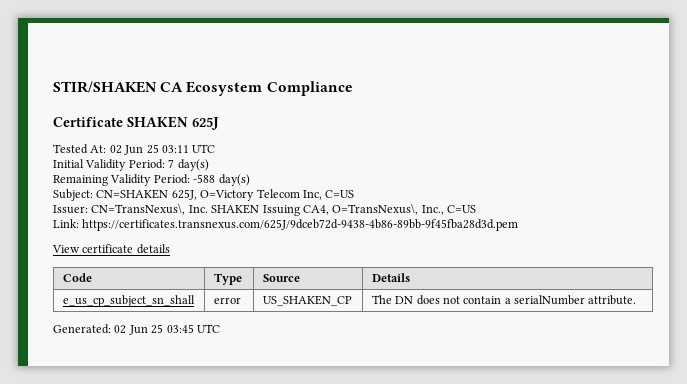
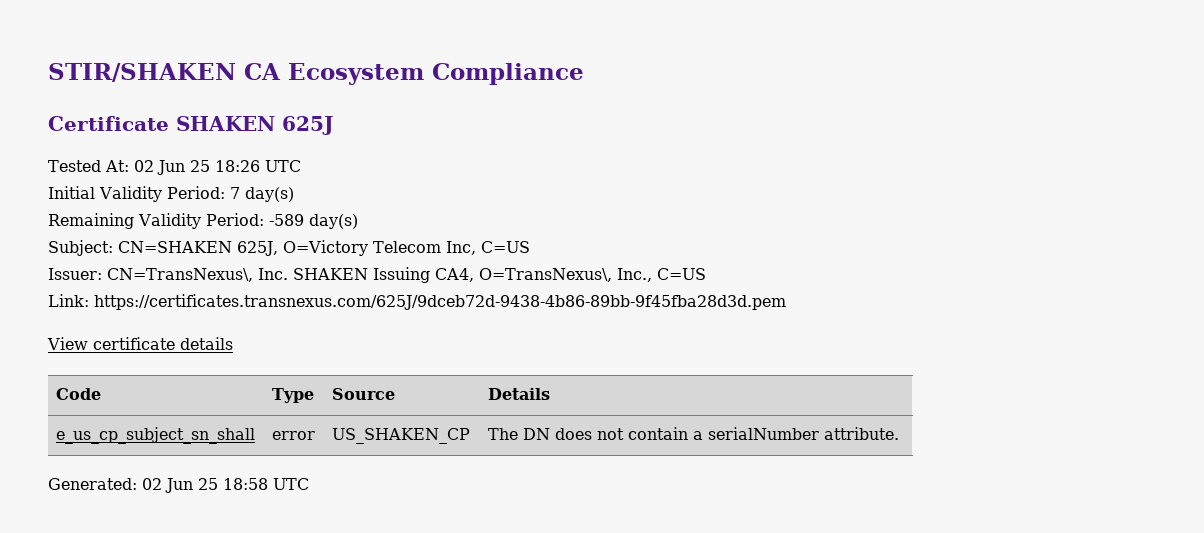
- Tested At: 02 Jun 25 03:11 UTC
+ Tested At: 02 Jun 25 18:26 UTC
- Remaining Validity Period: -588 day(s)
+ Remaining Validity Period: -589 day(s)
- Generated: 02 Jun 25 03:45 UTC
+ Generated: 02 Jun 25 18:58 UTC

